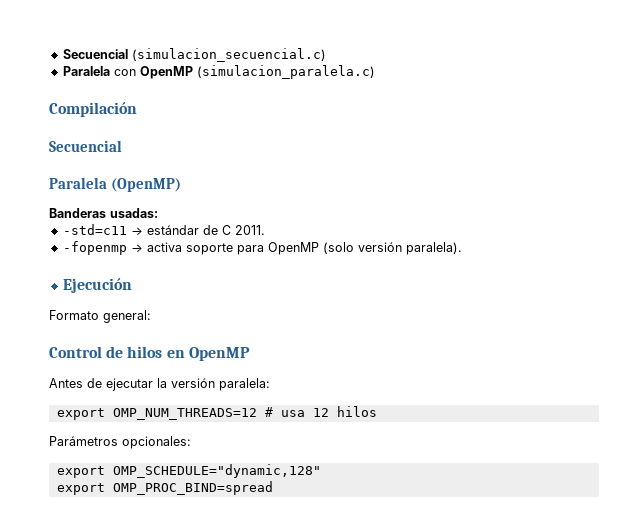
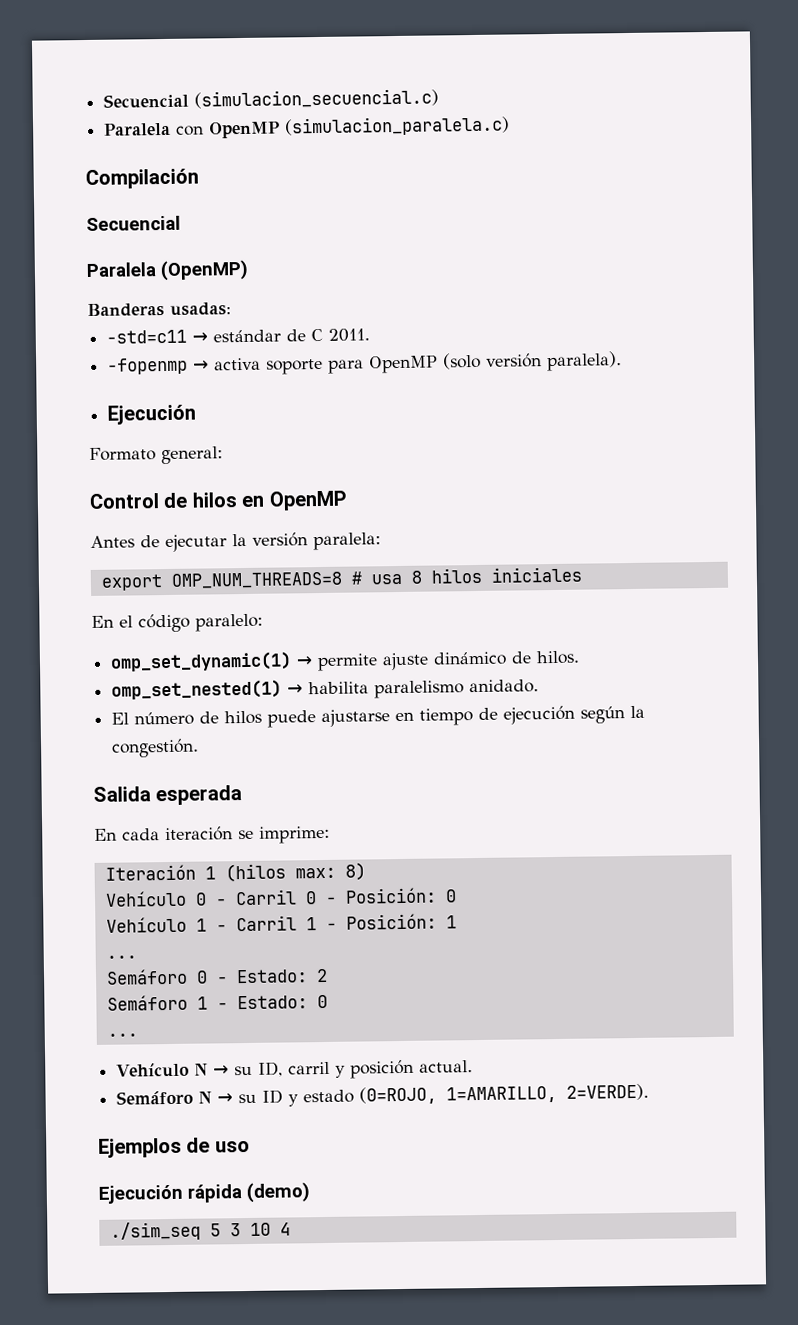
- export OMP_NUM_THREADS=12 # usa 12 hilos
- Parámetros opcionales:
- export OMP_SCHEDULE="dynamic,128"
- export OMP_PROC_BIND=spread
+ export OMP_NUM_THREADS=8 # usa 8 hilos iniciales
+ En el código paralelo:
+ omp_set_dynamic(1) → permite ajuste dinámico de hilos.
+ omp_set_nested(1) → habilita paralelismo anidado.
+ El número de hilos puede ajustarse en tiempo de ejecución según la congestión.
+ Salida esperada
+ En cada iteración se imprime:
+ Iteración 1 (hilos max: 8)
+ Vehículo 0 - Carril 0 - Posición: 0
+ Vehículo 1 - Carril 1 - Posición: 1
+ ...
+ Semáforo 0 - Estado: 2
+ Semáforo 1 - Estado: 0
+ ...
+ Vehículo N → su ID, carril y posición actual.
+ Semáforo N → su ID y estado (0=ROJO, 1=AMARILLO, 2=VERDE).
+ Ejemplos de uso
+ Ejecución rápida (demo)
+ ./sim_seq 5 3 10 4

